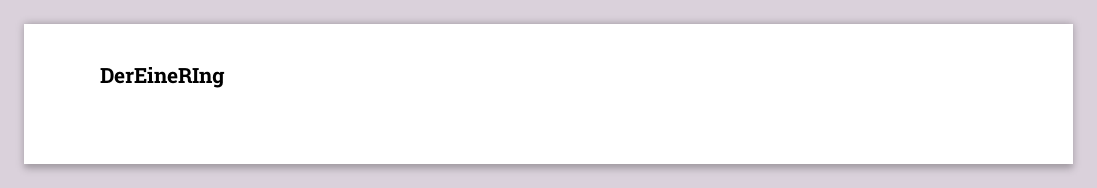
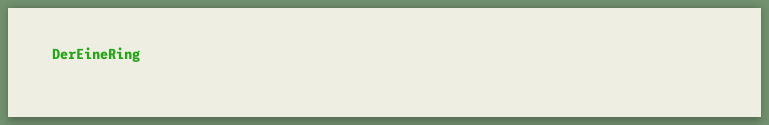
- DerEineRIng
+ DerEineRing

